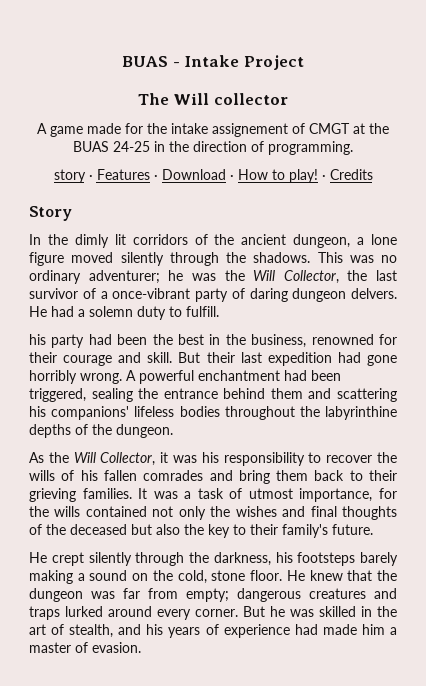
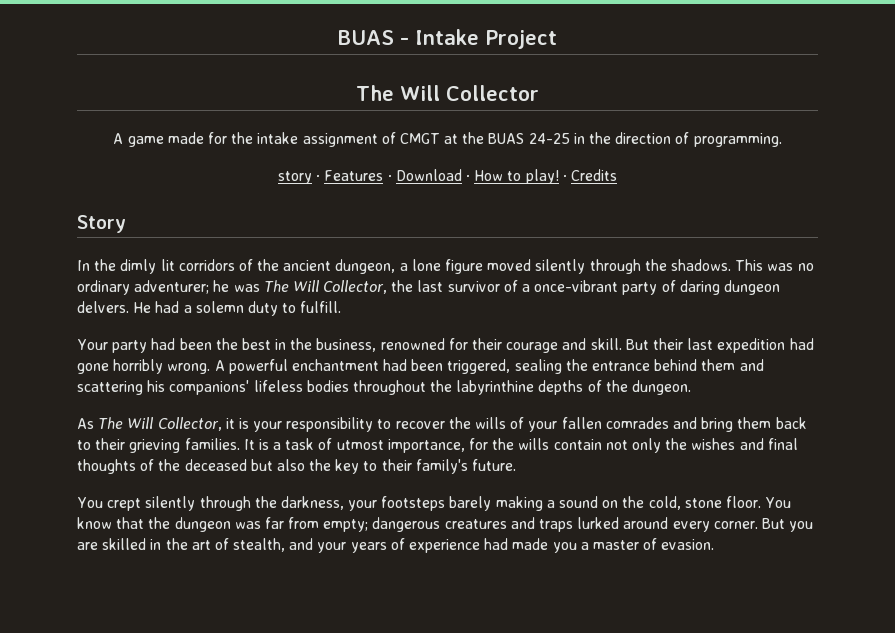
- The Will collector
+ The Will Collector
- A game made for the intake assignement of CMGT at the BUAS 24-25 in the direction of programming.
+ A game made for the intake assignment of CMGT at the BUAS 24-25 in the direction of programming.
- This was no ordinary adventurer; he was the Will Collector, the last survivor of a once-vibrant party of daring dungeon delvers.
+ This was no ordinary adventurer; he was The Will Collector, the last survivor of a once-vibrant party of daring dungeon delvers.
- his party had been the best in the business, renowned for their courage and skill.
+ Your party had been the best in the business, renowned for their courage and skill.
- As the Will Collector, it was his responsibility to recover the wills of his fallen comrades and bring them back to their grieving families.
+ As The Will Collector, it is your responsibility to recover the wills of your fallen comrades and bring them back to their grieving families.
- It was a task of utmost importance, for the wills contained not only the wishes and final thoughts of the deceased but also the key to their family's future.
+ It is a task of utmost importance, for the wills contain not only the wishes and final thoughts of the deceased but also the key to their family's future.
- He crept silently through the darkness, his footsteps barely making a sound on the cold, stone floor.
+ You crept silently through the darkness, your footsteps barely making a sound on the cold, stone floor.
- He knew that the dungeon was far from empty; dangerous creatures and traps lurked around every corner.
+ You know that the dungeon was far from empty; dangerous creatures and traps lurked around every corner.
- But he was skilled in the art of stealth, and his years of experience had made him a master of evasion.
+ But you are skilled in the art of stealth, and your years of experience had made you a master of evasion.

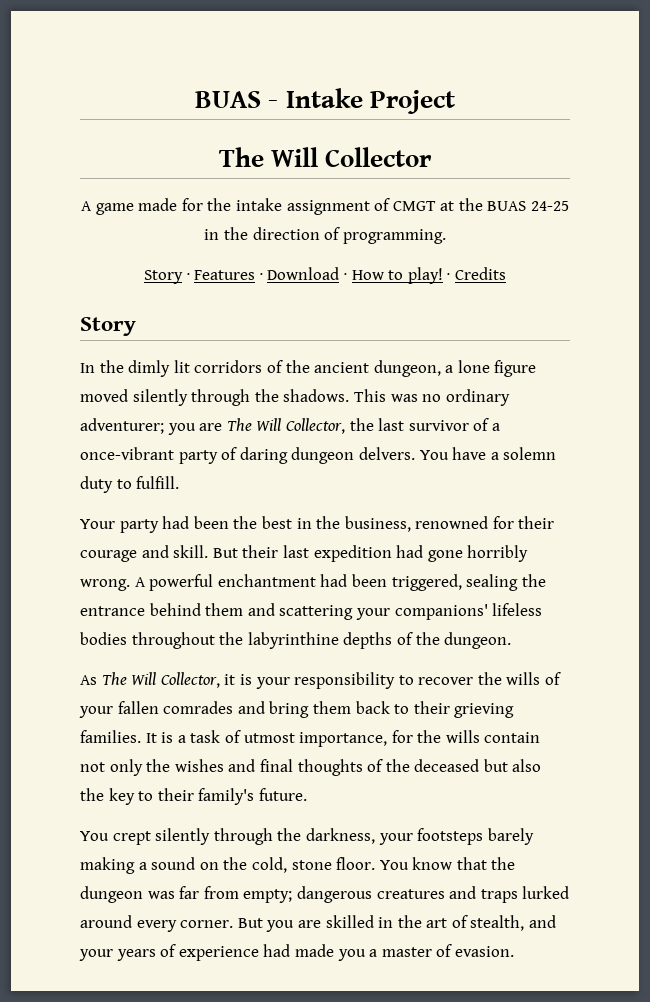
- story · Features · Download · How to play!
+ Story · Features · Download · How to play!
- This was no ordinary adventurer; he was The Will Collector, the last survivor of a once-vibrant party of daring dungeon delvers.
+ This was no ordinary adventurer; you are The Will Collector, the last survivor of a once-vibrant party of daring dungeon delvers.
- He had a solemn duty to fulfill.
+ You have a solemn duty to fulfill.
- A powerful enchantment had been triggered, sealing the entrance behind them and scattering his companions' lifeless bodies throughout the labyrinthine depths of the dungeon.
+ A powerful enchantment had been triggered, sealing the entrance behind them and scattering your companions' lifeless bodies throughout the labyrinthine depths of the dungeon.

